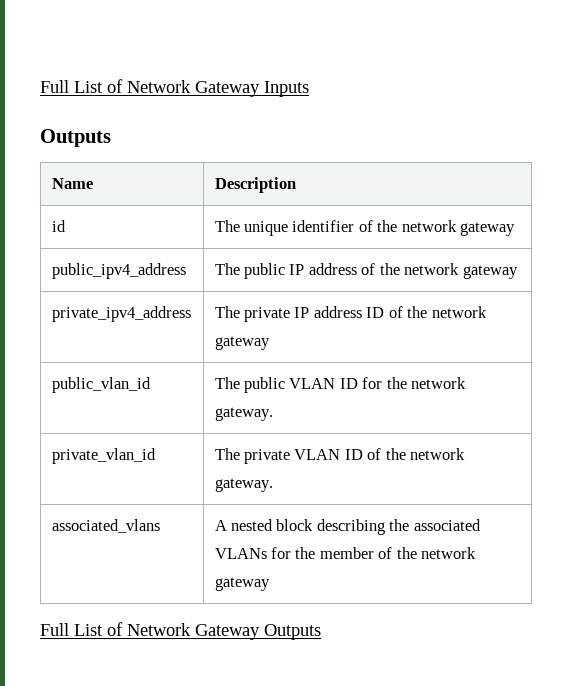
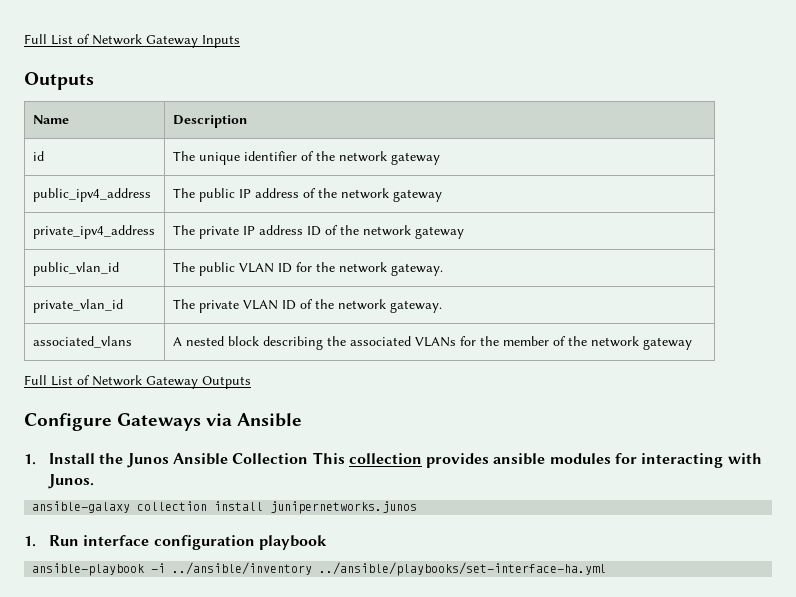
+ Configure Gateways via Ansible
+ 1. Install the Junos Ansible Collection This collection provides ansible modules for interacting with Junos.
+ ansible-galaxy collection install junipernetworks.junos
+ 1. Run interface configuration playbook
+ ansible-playbook -i ../ansible/inventory ../ansible/playbooks/set-interface-ha.yml

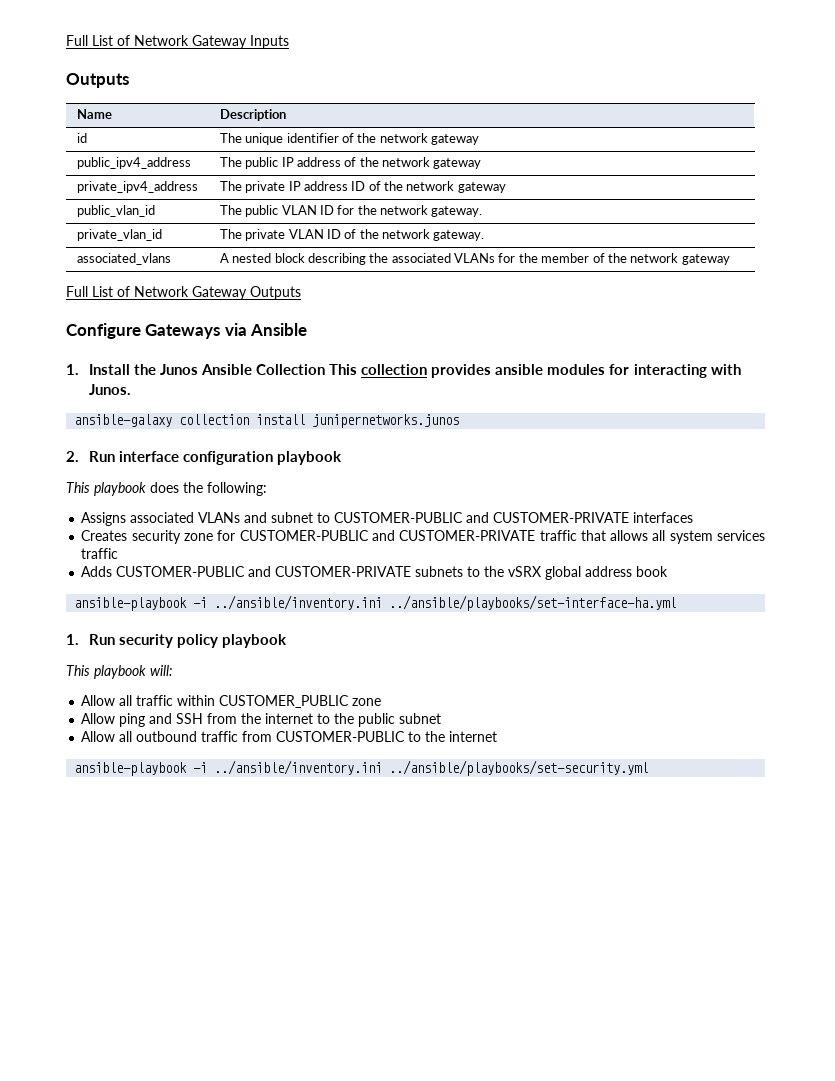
- 1. Run interface configuration playbook
+ 2. Run interface configuration playbook
- ansible-playbook -i ../ansible/inventory ../ansible/playbooks/set-interface-ha.yml
+ This playbook does the following:
+ Assigns associated VLANs and subnet to CUSTOMER-PUBLIC and CUSTOMER-PRIVATE interfaces
+ Creates security zone for CUSTOMER-PUBLIC and CUSTOMER-PRIVATE traffic that allows all system services traffic
+ Adds CUSTOMER-PUBLIC and CUSTOMER-PRIVATE subnets to the vSRX global address book
+ ansible-playbook -i ../ansible/inventory.ini ../ansible/playbooks/set-interface-ha.yml
+ 1. Run security policy playbook
+ This playbook will:
+ Allow all traffic within CUSTOMER_PUBLIC zone
+ Allow ping and SSH from the internet to the public subnet
+ Allow all outbound traffic from CUSTOMER-PUBLIC to the internet
+ ansible-playbook -i ../ansible/inventory.ini ../ansible/playbooks/set-security.yml

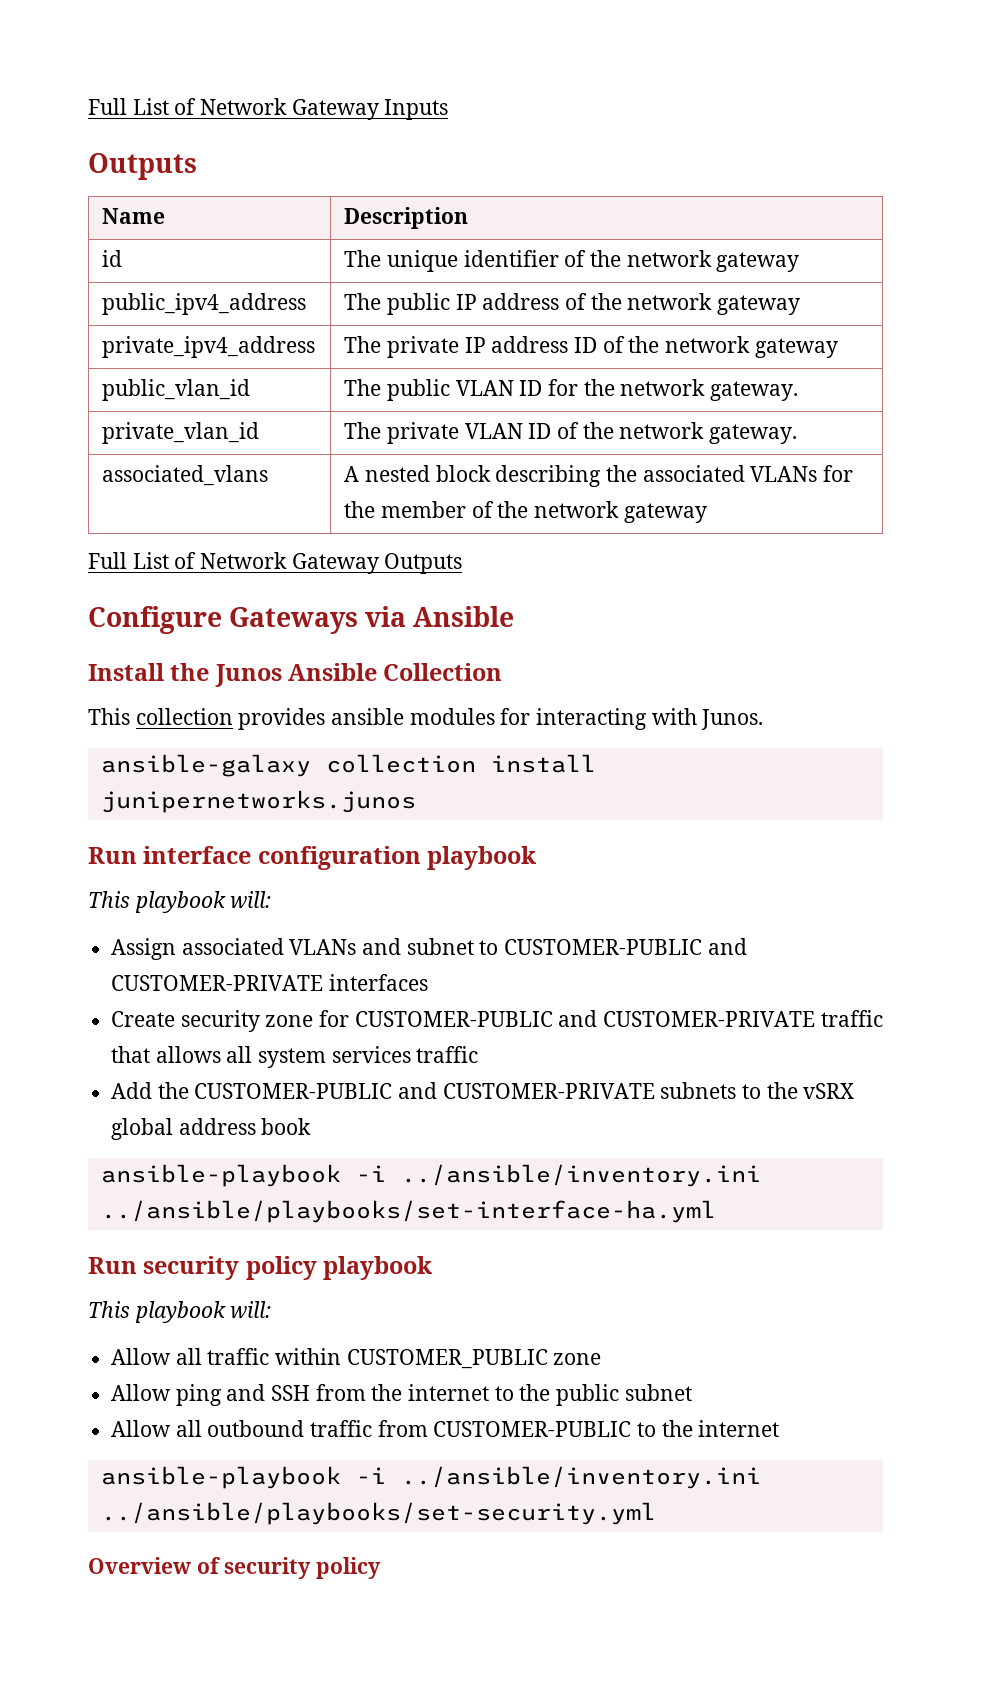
- 1. Install the Junos Ansible Collection This collection provides ansible modules for interacting with Junos.
+ Install the Junos Ansible Collection
+ This collection provides ansible modules for interacting with Junos.
- 2. Run interface configuration playbook
- This playbook does the following:
- Assigns associated VLANs and subnet to CUSTOMER-PUBLIC and CUSTOMER-PRIVATE interfaces
+ Run interface configuration playbook
+ This playbook will:
+ Assign associated VLANs and subnet to CUSTOMER-PUBLIC and CUSTOMER-PRIVATE interfaces
- Creates security zone for CUSTOMER-PUBLIC and CUSTOMER-PRIVATE traffic that allows all system services traffic
+ Create security zone for CUSTOMER-PUBLIC and CUSTOMER-PRIVATE traffic that allows all system services traffic
- Adds CUSTOMER-PUBLIC and CUSTOMER-PRIVATE subnets to the vSRX global address book
+ Add the CUSTOMER-PUBLIC and CUSTOMER-PRIVATE subnets to the vSRX global address book
- 1. Run security policy playbook
+ Run security policy playbook
+ Overview of security policy

